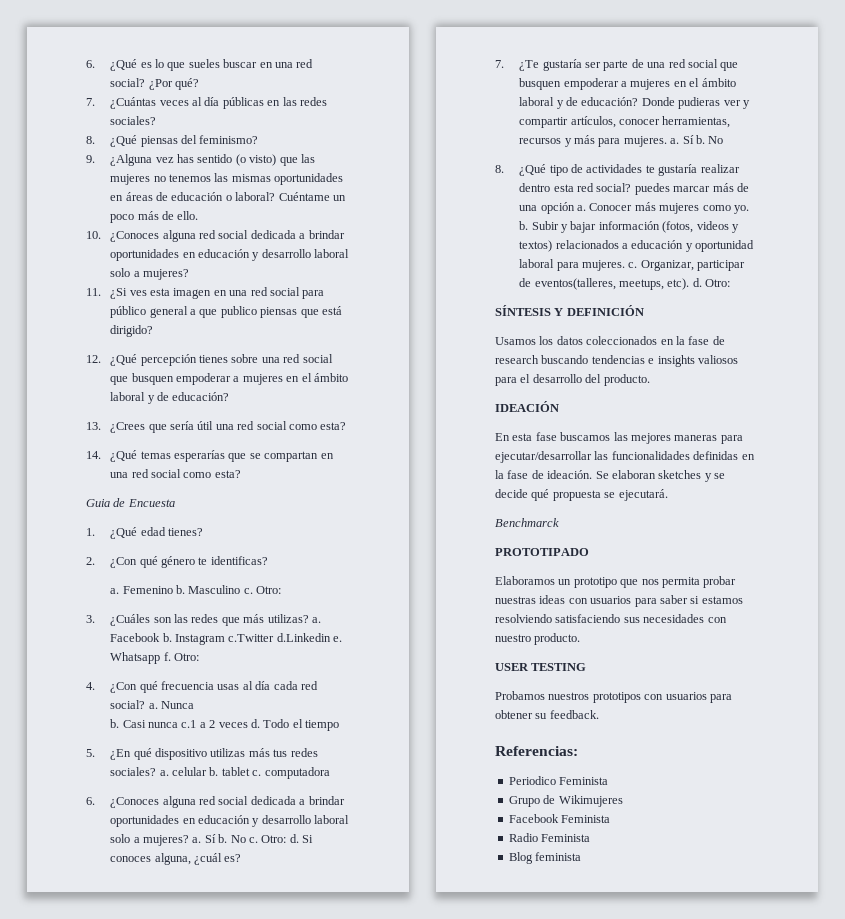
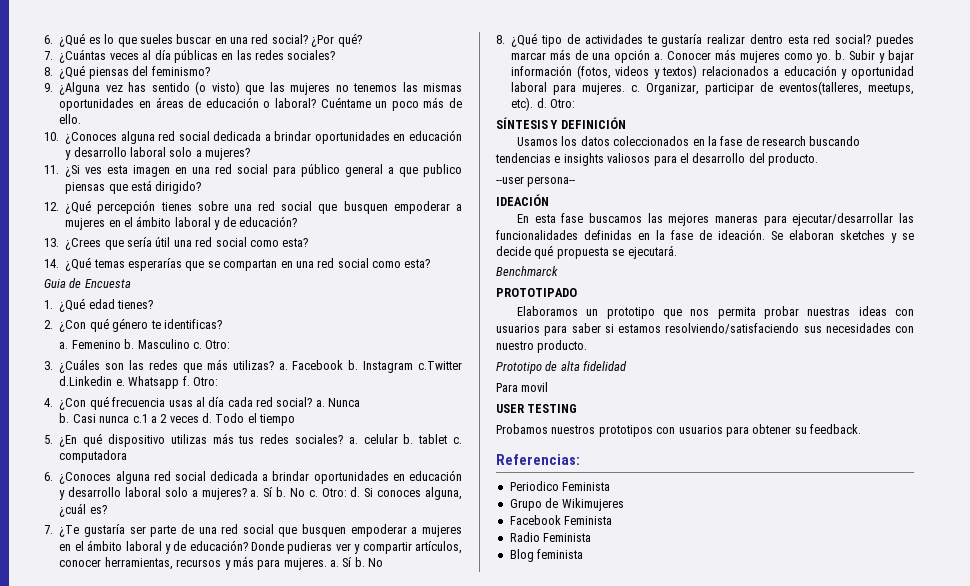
+ --user persona--
- Elaboramos un prototipo que nos permita probar nuestras ideas con usuarios para saber si estamos resolviendo satisfaciendo sus necesidades con nuestro producto.
+ Elaboramos un prototipo que nos permita probar nuestras ideas con usuarios para saber si estamos resolviendo/satisfaciendo sus necesidades con nuestro producto.
+ Prototipo de alta fidelidad
+ Para movil

